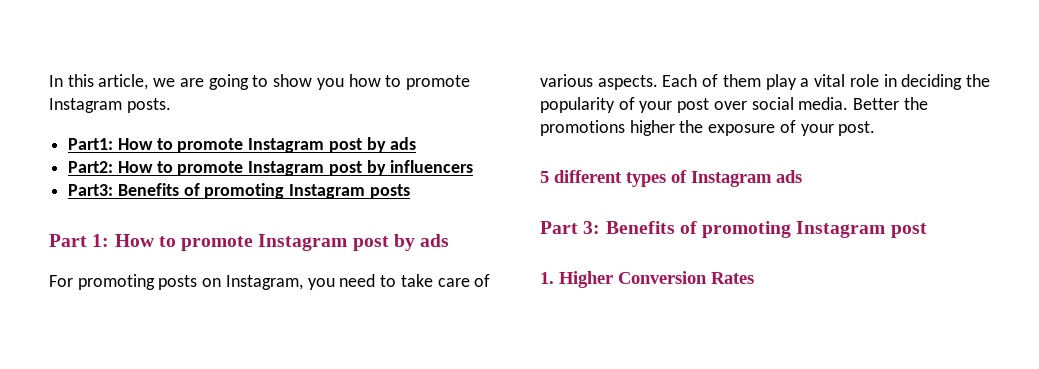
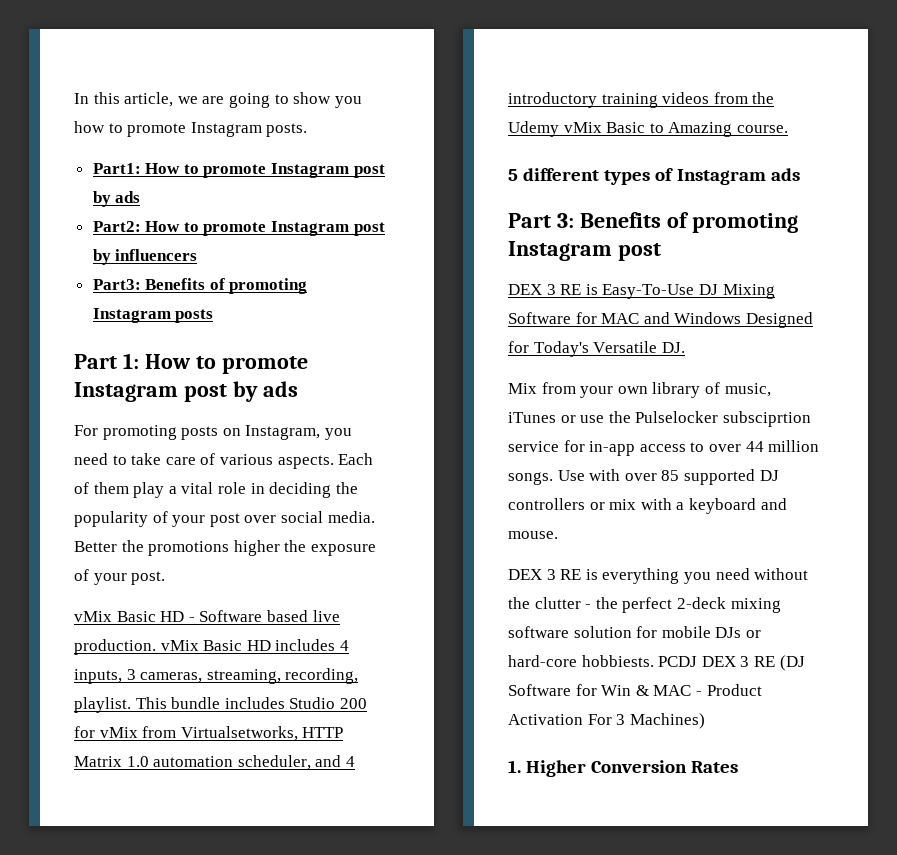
+ vMix Basic HD - Software based live production. vMix Basic HD includes 4 inputs, 3 cameras, streaming, recording, playlist. This bundle includes Studio 200 for vMix from Virtualsetworks, HTTP Matrix 1.0 automation scheduler, and 4 introductory training videos from the Udemy vMix Basic to Amazing course.
+ DEX 3 RE is Easy-To-Use DJ Mixing Software for MAC and Windows Designed for Today's Versatile DJ.
+ Mix from your own library of music, iTunes or use the Pulselocker subsciprtion service for in-app access to over 44 million songs. Use with over 85 supported DJ controllers or mix with a keyboard and mouse.
+ DEX 3 RE is everything you need without the clutter - the perfect 2-deck mixing software solution for mobile DJs or hard-core hobbiests. PCDJ DEX 3 RE (DJ Software for Win & MAC - Product Activation For 3 Machines)

